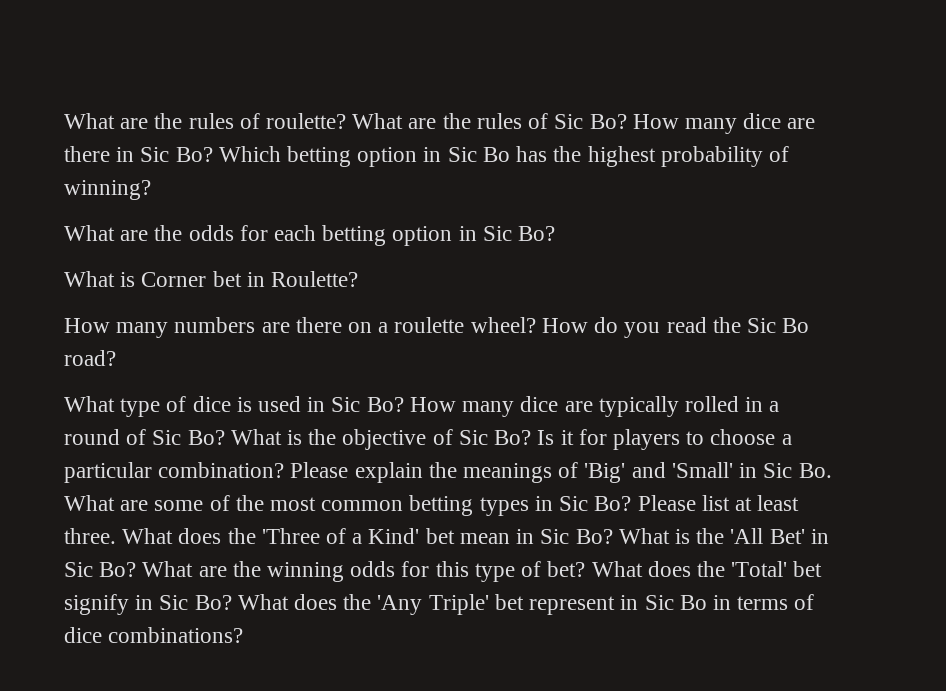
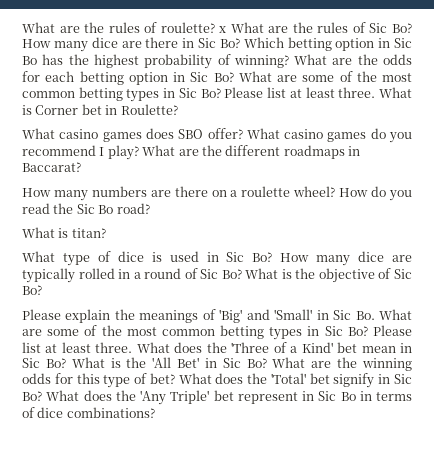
- What are the rules of roulette? What are the rules of Sic Bo?
+ What are the rules of roulette? x What are the rules of Sic Bo?
- Which betting option in Sic Bo has the highest probability of winning?
- What are the odds for each betting option in Sic Bo?
- What is Corner bet in Roulette?
+ Which betting option in Sic Bo has the highest probability of winning? What are the odds for each betting option in Sic Bo? What are some of the most common betting types in Sic Bo? Please list at least three. What is Corner bet in Roulette?
+ What casino games does SBO offer? What casino games do you recommend I play? What are the different roadmaps in Baccarat?
+ What is titan?
- What is the objective of Sic Bo? Is it for players to choose a particular combination? Please explain the meanings of 'Big' and 'Small' in Sic Bo. What are some of the most common betting types in Sic Bo?
+ What is the objective of Sic Bo?
+ Please explain the meanings of 'Big' and 'Small' in Sic Bo. What are some of the most common betting types in Sic Bo?

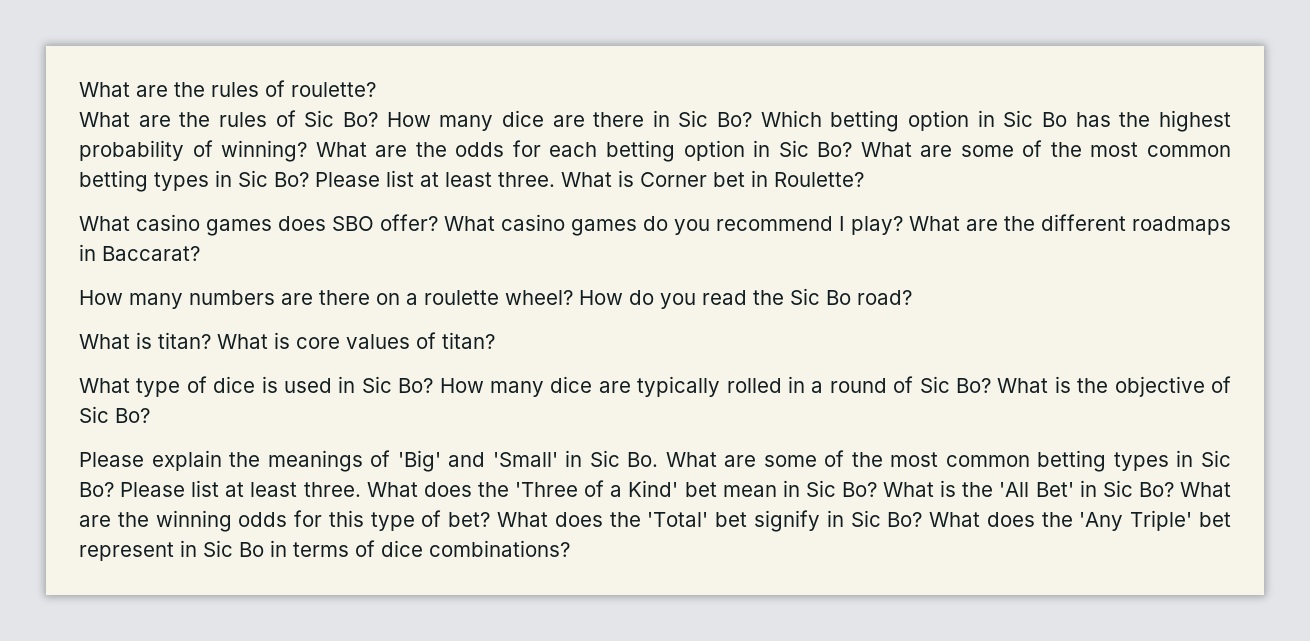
- What are the rules of roulette? x What are the rules of Sic Bo?
+ What are the rules of roulette?
+ What are the rules of Sic Bo?
+ What is core values of titan?

